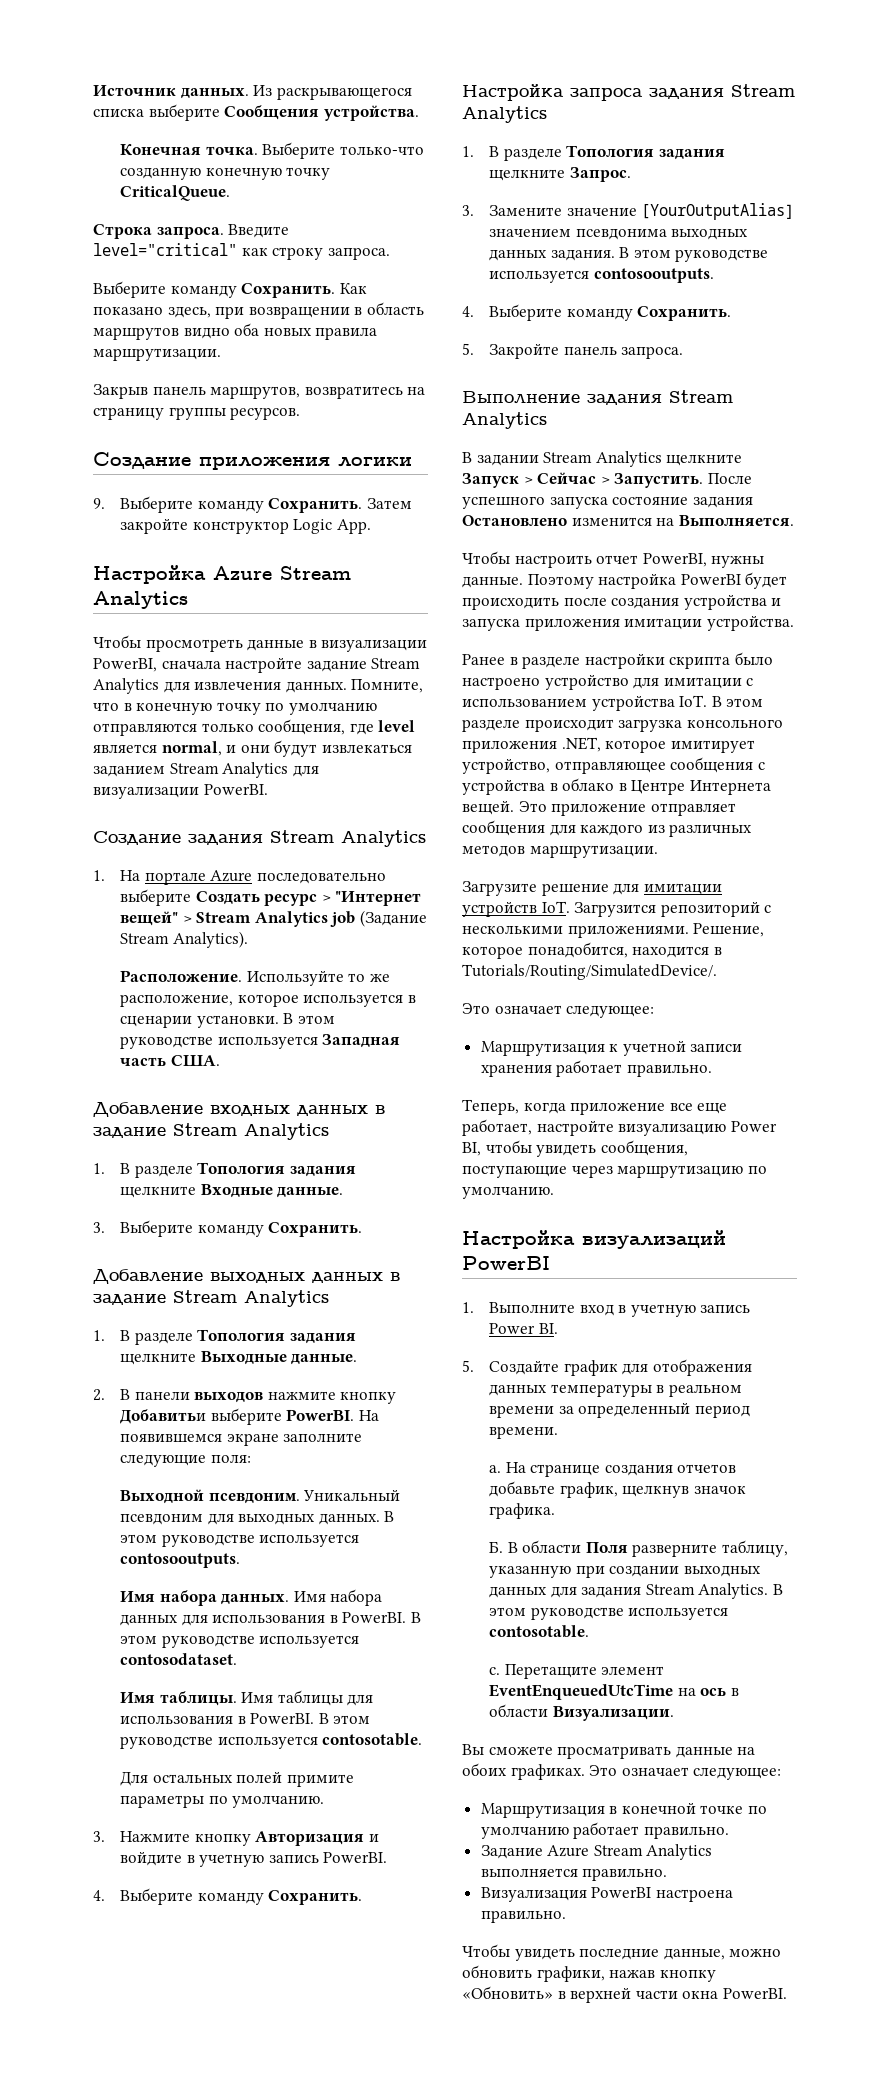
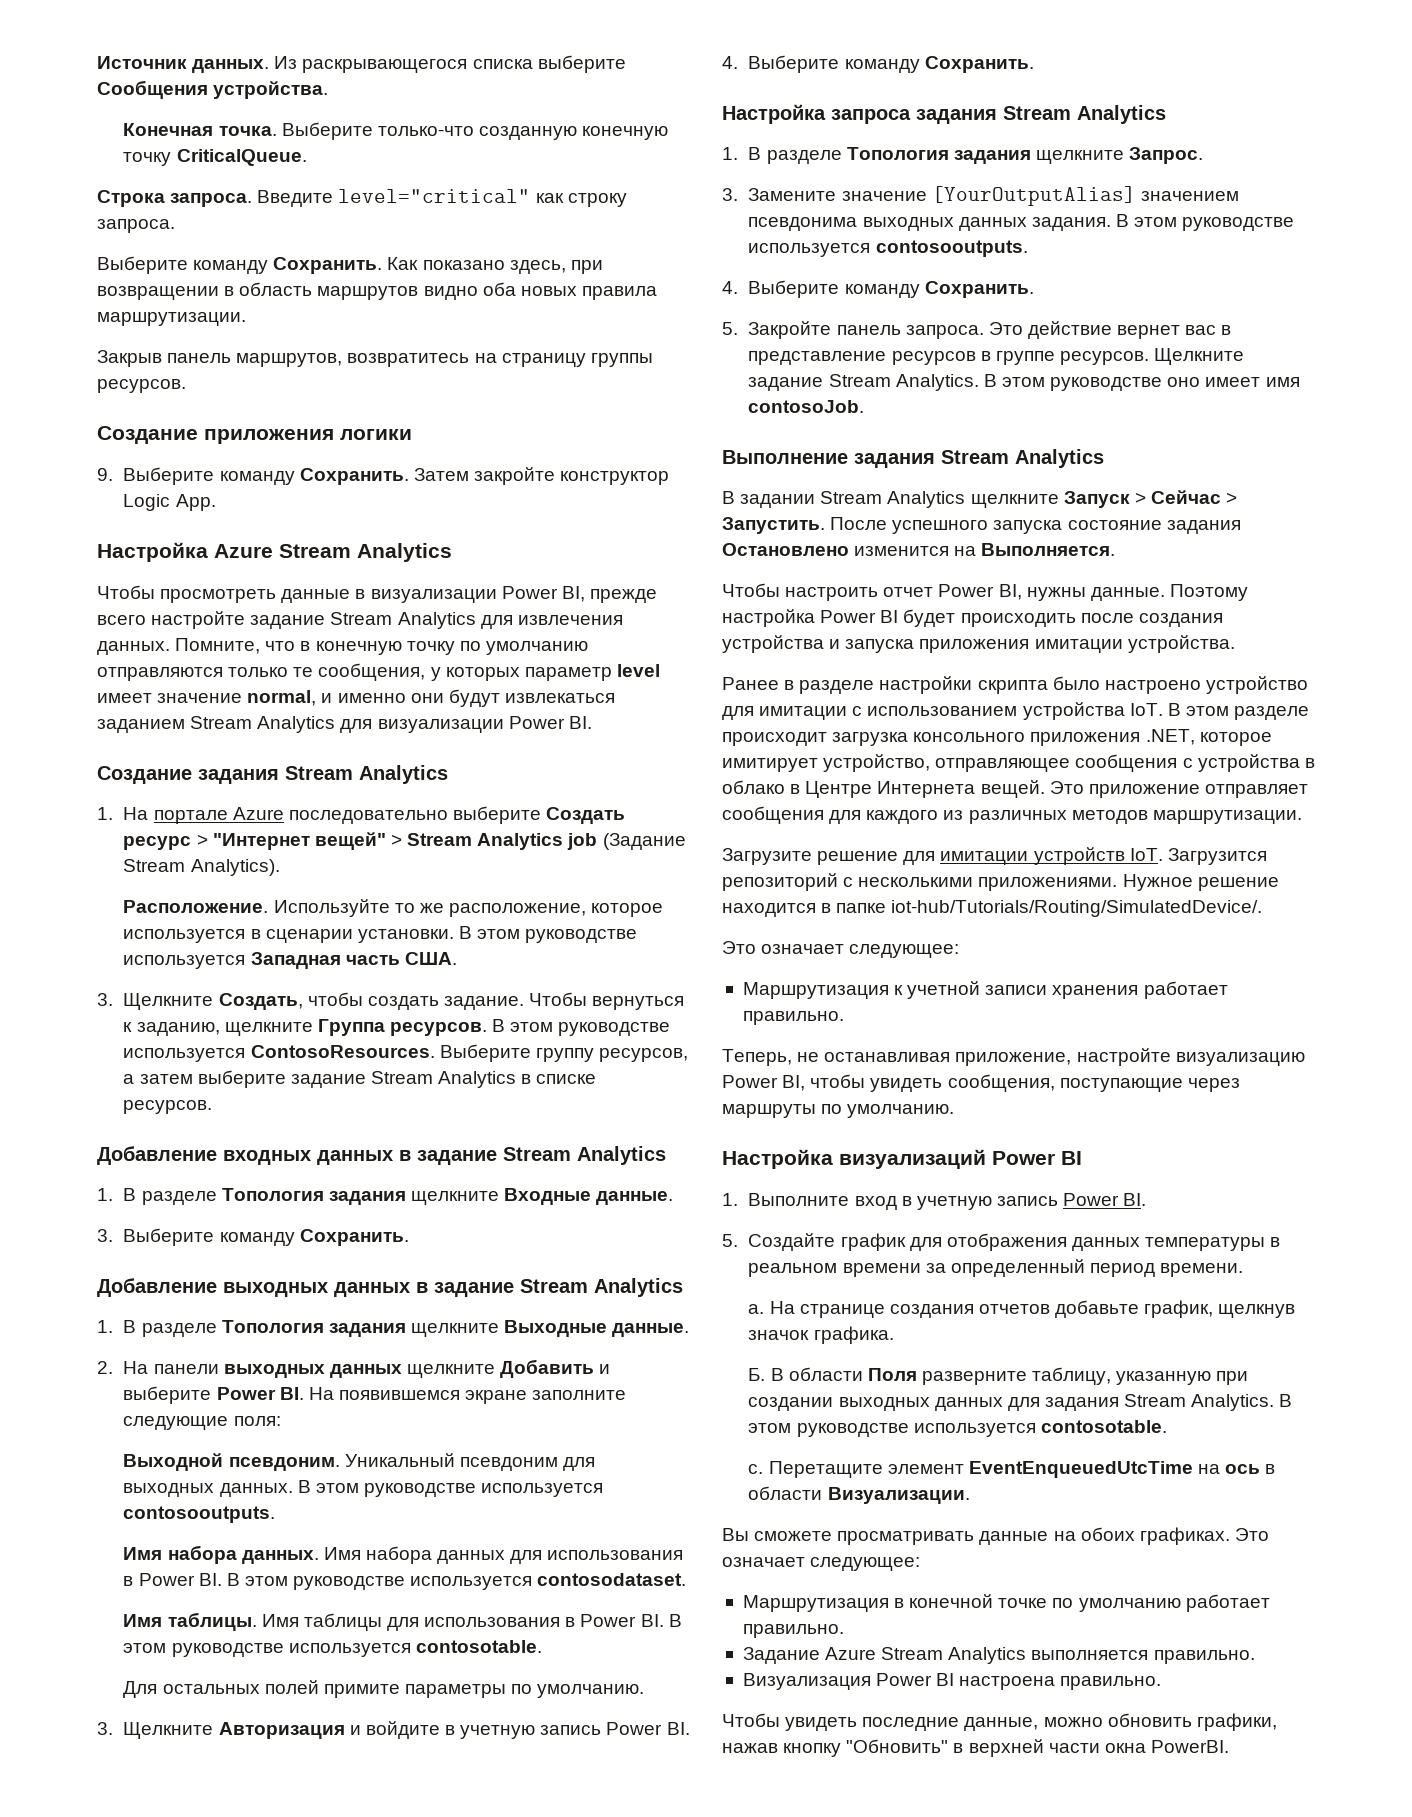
- Чтобы просмотреть данные в визуализации PowerBI, сначала настройте задание Stream Analytics для извлечения данных.
+ Чтобы просмотреть данные в визуализации Power BI, прежде всего настройте задание Stream Analytics для извлечения данных.
- Помните, что в конечную точку по умолчанию отправляются только сообщения, где level является normal, и они будут извлекаться заданием Stream Analytics для визуализации PowerBI.
+ Помните, что в конечную точку по умолчанию отправляются только те сообщения, у которых параметр level имеет значение normal, и именно они будут извлекаться заданием Stream Analytics для визуализации Power BI.
+ 3. Щелкните Создать, чтобы создать задание. Чтобы вернуться к заданию, щелкните Группа ресурсов. В этом руководстве используется ContosoResources. Выберите группу ресурсов, а затем выберите задание Stream Analytics в списке ресурсов.
- 2. В панели выходов нажмите кнопку Добавитьи выберите PowerBI. На появившемся экране заполните следующие поля:
+ 2. На панели выходных данных щелкните Добавить и выберите Power BI. На появившемся экране заполните следующие поля:
- Имя набора данных для использования в PowerBI. В этом руководстве используется contosodataset.
+ Имя набора данных для использования в Power BI. В этом руководстве используется contosodataset.
- Имя таблицы для использования в PowerBI. В этом руководстве используется contosotable.
+ Имя таблицы для использования в Power BI. В этом руководстве используется contosotable.
- 3. Нажмите кнопку Авторизация и войдите в учетную запись PowerBI.
+ 3. Щелкните Авторизация и войдите в учетную запись Power BI.
+ Это действие вернет вас в представление ресурсов в группе ресурсов. Щелкните задание Stream Analytics. В этом руководстве оно имеет имя contosoJob.
- Чтобы настроить отчет PowerBI, нужны данные.
+ Чтобы настроить отчет Power BI, нужны данные.
- Поэтому настройка PowerBI будет происходить после создания устройства и запуска приложения имитации устройства.
+ Поэтому настройка Power BI будет происходить после создания устройства и запуска приложения имитации устройства.
- Решение, которое понадобится, находится в Tutorials/Routing/SimulatedDevice/.
+ Нужное решение находится в папке iot-hub/Tutorials/Routing/SimulatedDevice/.
- Теперь, когда приложение все еще работает, настройте визуализацию Power BI, чтобы увидеть сообщения, поступающие через маршрутизацию по умолчанию.
+ Теперь, не останавливая приложение, настройте визуализацию Power BI, чтобы увидеть сообщения, поступающие через маршруты по умолчанию.
- Настройка визуализаций PowerBI
+ Настройка визуализаций Power BI
- Визуализация PowerBI настроена правильно.
+ Визуализация Power BI настроена правильно.
- Чтобы увидеть последние данные, можно обновить графики, нажав кнопку «Обновить» в верхней части окна PowerBI.
+ Чтобы увидеть последние данные, можно обновить графики, нажав кнопку "Обновить" в верхней части окна PowerBI.

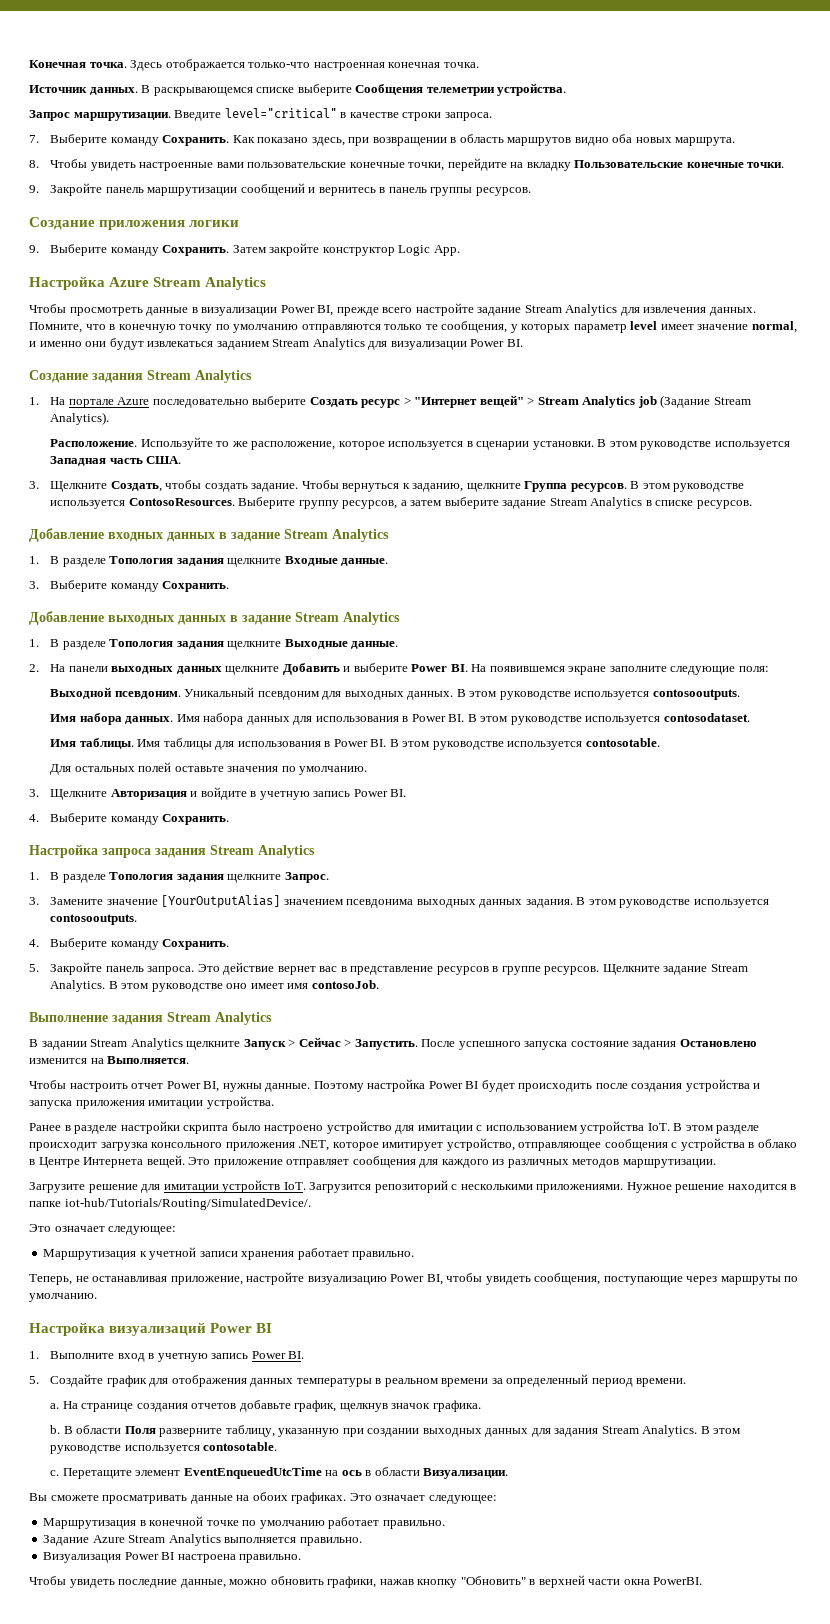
- Источник данных. Из раскрывающегося списка выберите Сообщения устройства.
- Конечная точка. Выберите только-что созданную конечную точку CriticalQueue.
- Строка запроса. Введите level="critical" как строку запроса.
- Выберите команду Сохранить.
+ Конечная точка. Здесь отображается только-что настроенная конечная точка.
+ Источник данных. В раскрывающемся списке выберите Сообщения телеметрии устройства.
+ Запрос маршрутизации. Введите level="critical" в качестве строки запроса.
+ 7. Выберите команду Сохранить.
- Как показано здесь, при возвращении в область маршрутов видно оба новых правила маршрутизации.
- Закрыв панель маршрутов, возвратитесь на страницу группы ресурсов.
+ Как показано здесь, при возвращении в область маршрутов видно оба новых маршрута.
+ 8. Чтобы увидеть настроенные вами пользовательские конечные точки, перейдите на вкладку Пользовательские конечные точки.
+ 9. Закройте панель маршрутизации сообщений и вернитесь в панель группы ресурсов.
- Для остальных полей примите параметры по умолчанию.
+ Для остальных полей оставьте значения по умолчанию.
- Б. В области Поля разверните таблицу, указанную при создании выходных данных для задания Stream Analytics.
+ b. В области Поля разверните таблицу, указанную при создании выходных данных для задания Stream Analytics.

